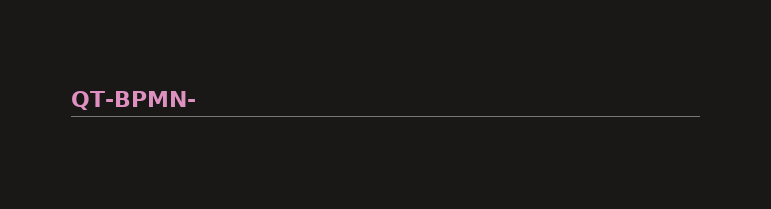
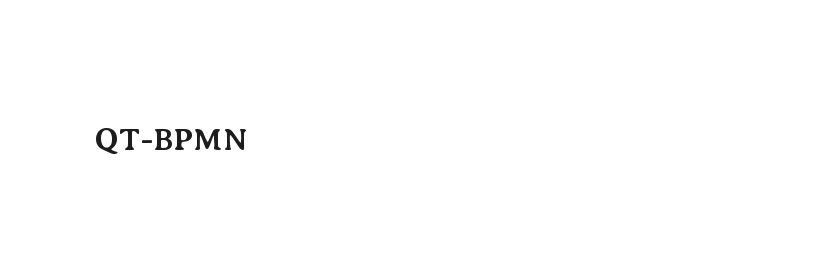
- QT-BPMN-
+ QT-BPMN

